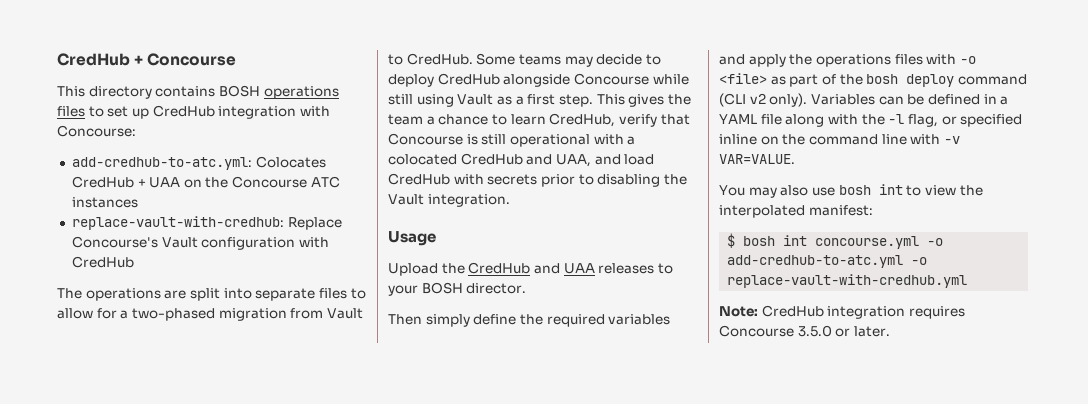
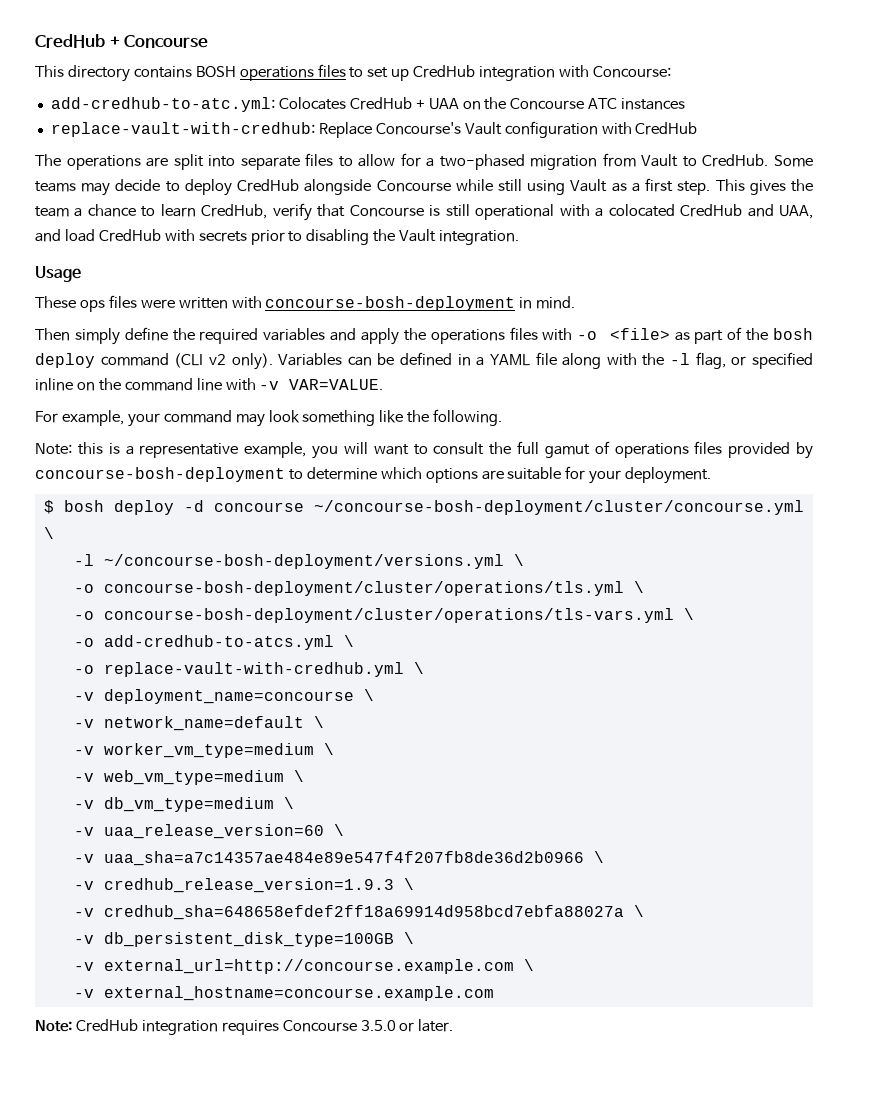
- Upload the CredHub and UAA releases to your BOSH director.
+ These ops files were written with concourse-bosh-deployment in mind.
- You may also use bosh int to view the interpolated manifest:
- $ bosh int concourse.yml -o add-credhub-to-atc.yml -o replace-vault-with-credhub.yml
+ For example, your command may look something like the following.
+ Note: this is a representative example, you will want to consult the full gamut of operations files provided by concourse-bosh-deployment to determine which options are suitable for your deployment.
+ $ bosh deploy -d concourse ~/concourse-bosh-deployment/cluster/concourse.yml \
+ -l ~/concourse-bosh-deployment/versions.yml \
+ -o concourse-bosh-deployment/cluster/operations/tls.yml \
+ -o concourse-bosh-deployment/cluster/operations/tls-vars.yml \
+ -o add-credhub-to-atcs.yml \
+ -o replace-vault-with-credhub.yml \
+ -v deployment_name=concourse \
+ -v network_name=default \
+ -v worker_vm_type=medium \
+ -v web_vm_type=medium \
+ -v db_vm_type=medium \
+ -v uaa_release_version=60 \
+ -v uaa_sha=a7c14357ae484e89e547f4f207fb8de36d2b0966 \
+ -v credhub_release_version=1.9.3 \
+ -v credhub_sha=648658efdef2ff18a69914d958bcd7ebfa88027a \
+ -v db_persistent_disk_type=100GB \
+ -v external_url=http://concourse.example.com \
+ -v external_hostname=concourse.example.com

